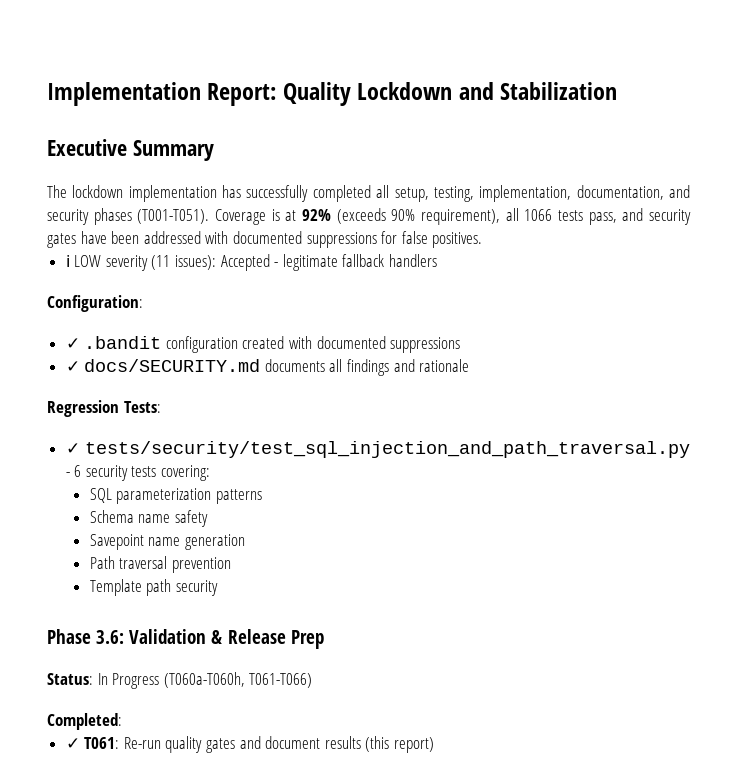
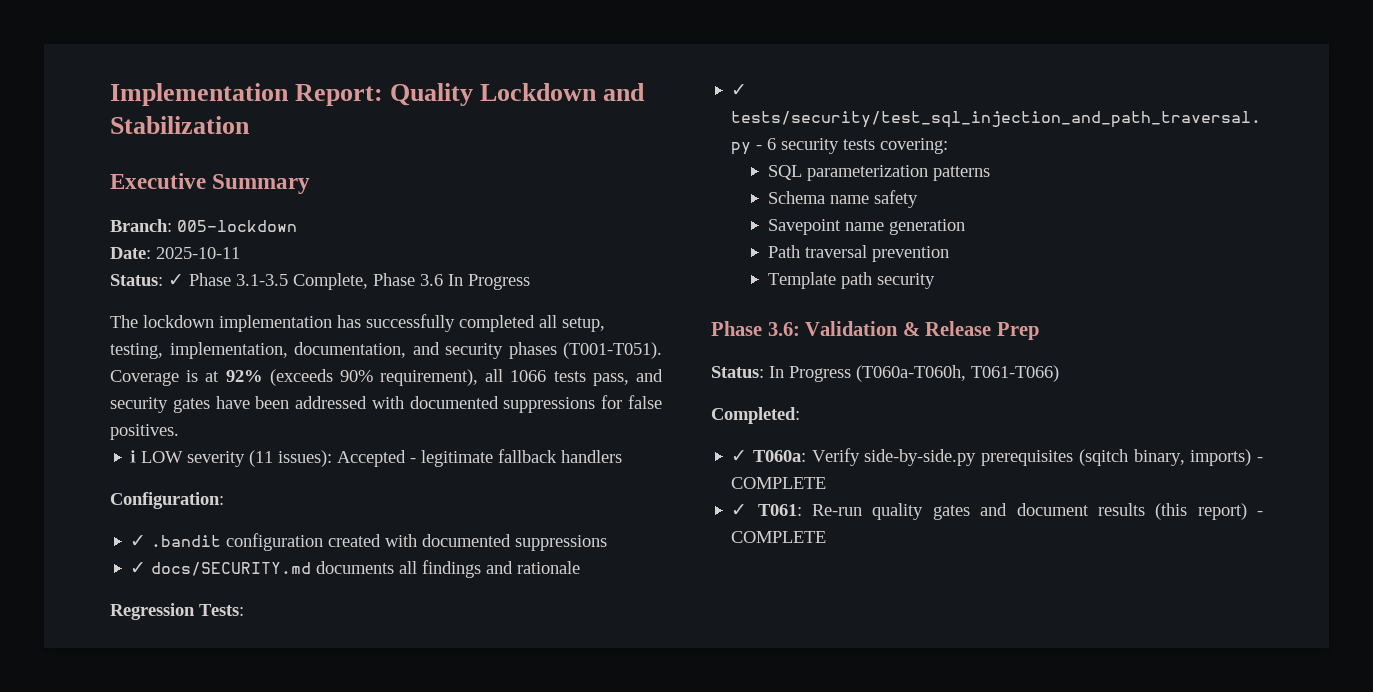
+ Branch: 005-lockdown
+ Date: 2025-10-11
+ Status: ✓ Phase 3.1-3.5 Complete, Phase 3.6 In Progress
+ ✓ T060a: Verify side-by-side.py prerequisites (sqitch binary, imports) - COMPLETE
- ✓ T061: Re-run quality gates and document results (this report)
+ ✓ T061: Re-run quality gates and document results (this report) - COMPLETE

